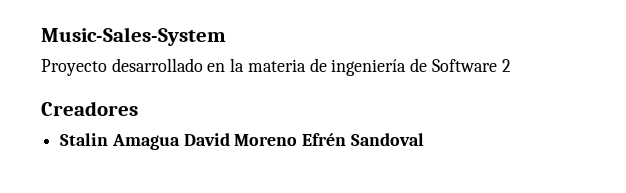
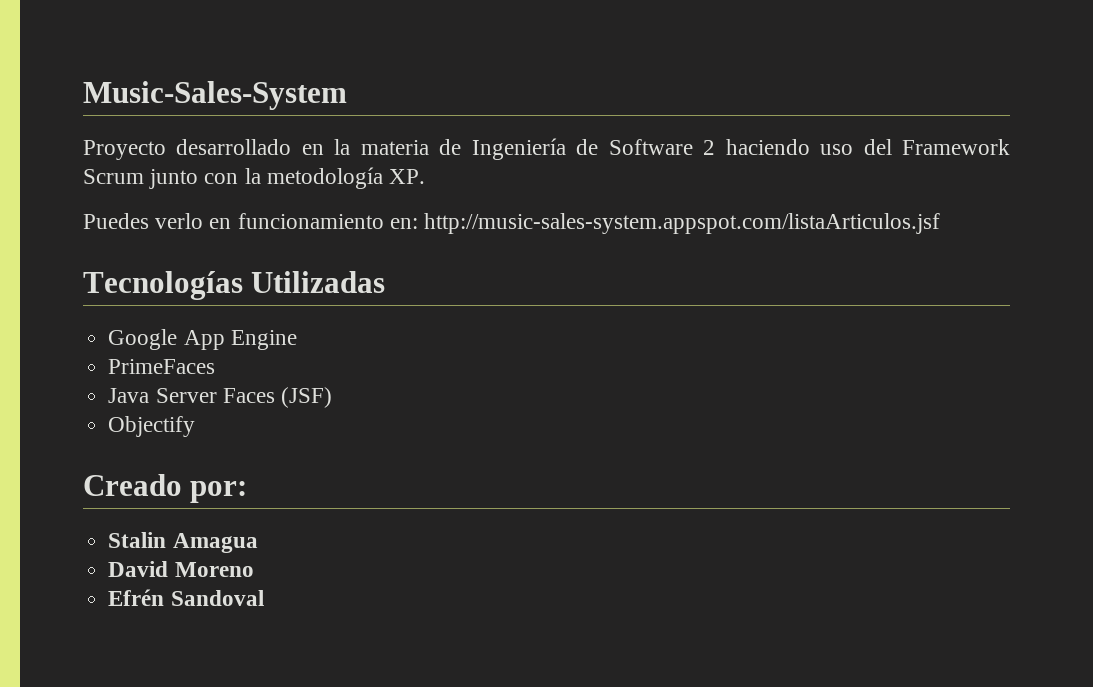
- Proyecto desarrollado en la materia de ingeniería de Software 2
- Creadores
+ Proyecto desarrollado en la materia de Ingeniería de Software 2 haciendo uso del Framework Scrum junto con la metodología XP.
+ Puedes verlo en funcionamiento en: http://music-sales-system.appspot.com/listaArticulos.jsf
+ Tecnologías Utilizadas
+ Google App Engine
+ PrimeFaces
+ Java Server Faces (JSF)
+ Objectify
+ Creado por:
- Stalin Amagua David Moreno Efrén Sandoval
+ Stalin Amagua
+ David Moreno
+ Efrén Sandoval

